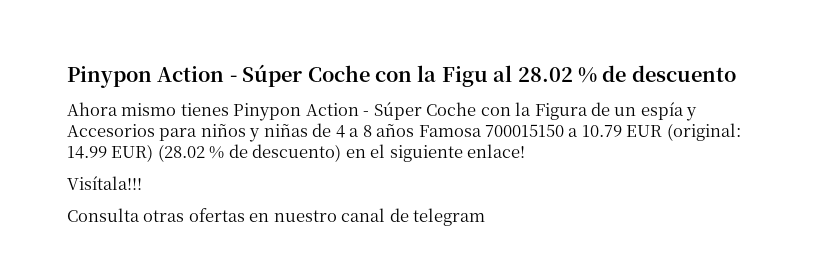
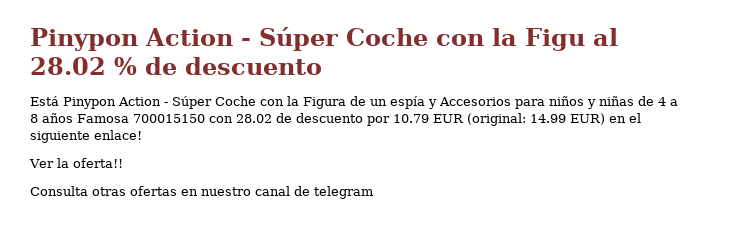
- Ahora mismo tienes Pinypon Action - Súper Coche con la Figura de un espía y Accesorios para niños y niñas de 4 a 8 años Famosa 700015150 a 10.79 EUR (original: 14.99 EUR) (28.02 % de descuento) en el siguiente enlace!
+ Está Pinypon Action - Súper Coche con la Figura de un espía y Accesorios para niños y niñas de 4 a 8 años Famosa 700015150 con 28.02 de descuento por 10.79 EUR (original: 14.99 EUR) en el siguiente enlace!
- Visítala!!!
+ Ver la oferta!!

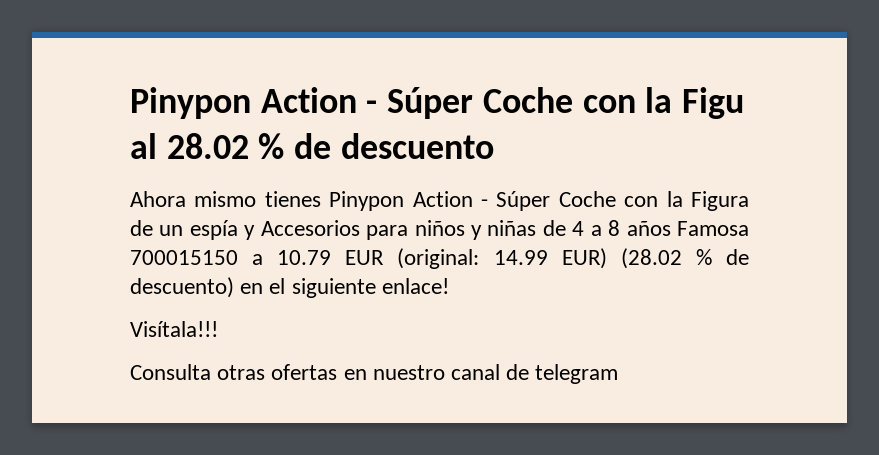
- Está Pinypon Action - Súper Coche con la Figura de un espía y Accesorios para niños y niñas de 4 a 8 años Famosa 700015150 con 28.02 de descuento por 10.79 EUR (original: 14.99 EUR) en el siguiente enlace!
+ Ahora mismo tienes Pinypon Action - Súper Coche con la Figura de un espía y Accesorios para niños y niñas de 4 a 8 años Famosa 700015150 a 10.79 EUR (original: 14.99 EUR) (28.02 % de descuento) en el siguiente enlace!
- Ver la oferta!!
+ Visítala!!!

